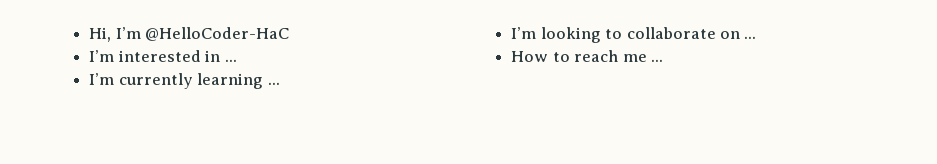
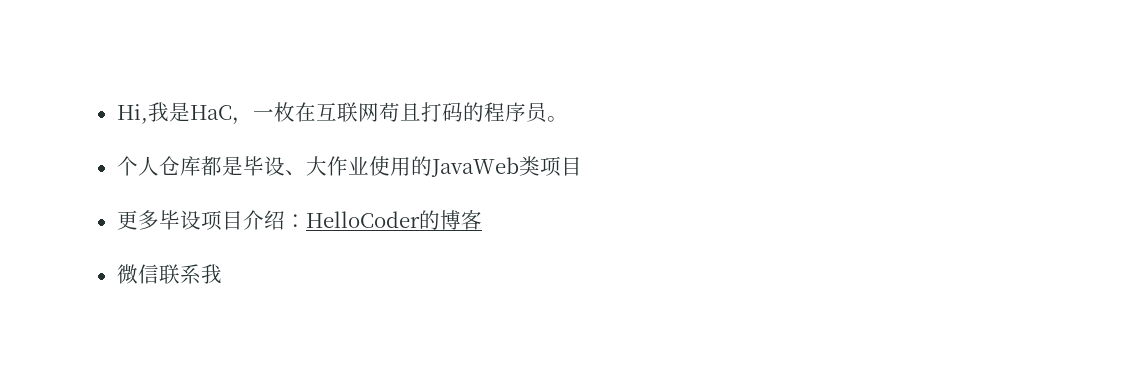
- Hi, I’m @HelloCoder-HaC
- I’m interested in ...
- I’m currently learning ...
- I’m looking to collaborate on ...
- How to reach me ...
+ Hi,我是HaC，一枚在互联网苟且打码的程序员。
+ 个人仓库都是毕设、大作业使用的JavaWeb类项目
+ 更多毕设项目介绍：HelloCoder的博客
+ 微信联系我

